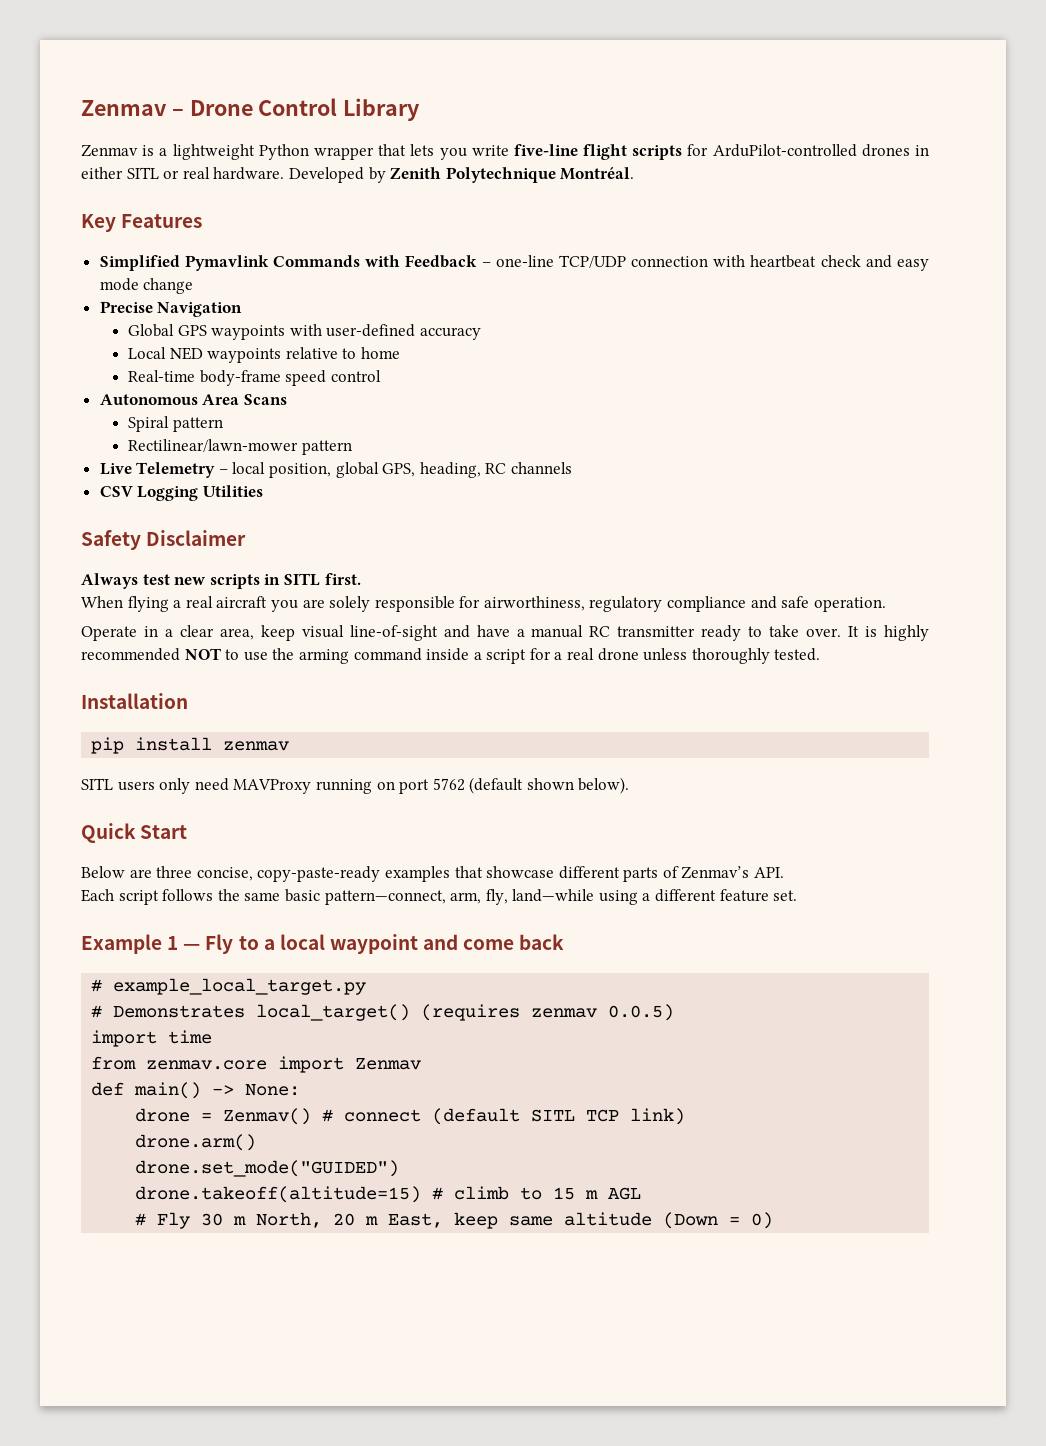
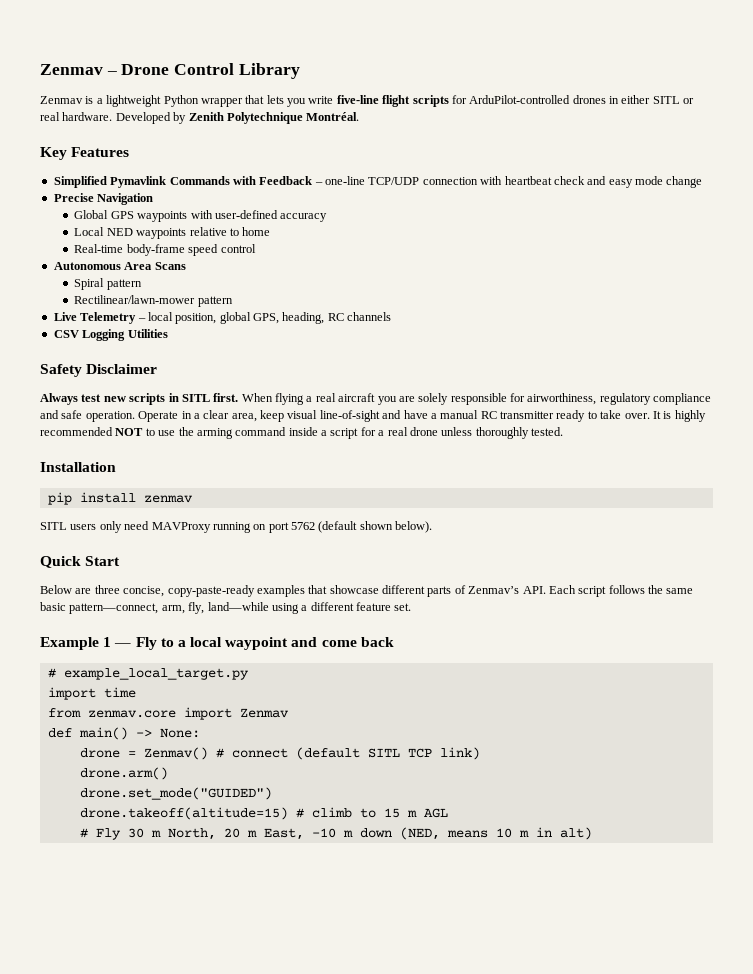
- Always test new scripts in SITL first.
- When flying a real aircraft you are solely responsible for airworthiness, regulatory compliance and safe operation.
- Operate in a clear area, keep visual line-of-sight and have a manual RC transmitter ready to take over.
+ Always test new scripts in SITL first. When flying a real aircraft you are solely responsible for airworthiness, regulatory compliance and safe operation. Operate in a clear area, keep visual line-of-sight and have a manual RC transmitter ready to take over.
- Below are three concise, copy-paste-ready examples that showcase different parts of Zenmav’s API.
- Each script follows the same basic pattern—connect, arm, fly, land—while using a different feature set.
+ Below are three concise, copy-paste-ready examples that showcase different parts of Zenmav’s API. Each script follows the same basic pattern—connect, arm, fly, land—while using a different feature set.
- # Demonstrates local_target() (requires zenmav 0.0.5)
- # Fly 30 m North, 20 m East, keep same altitude (Down = 0)
+ # Fly 30 m North, 20 m East, -10 m down (NED, means 10 m in alt)

